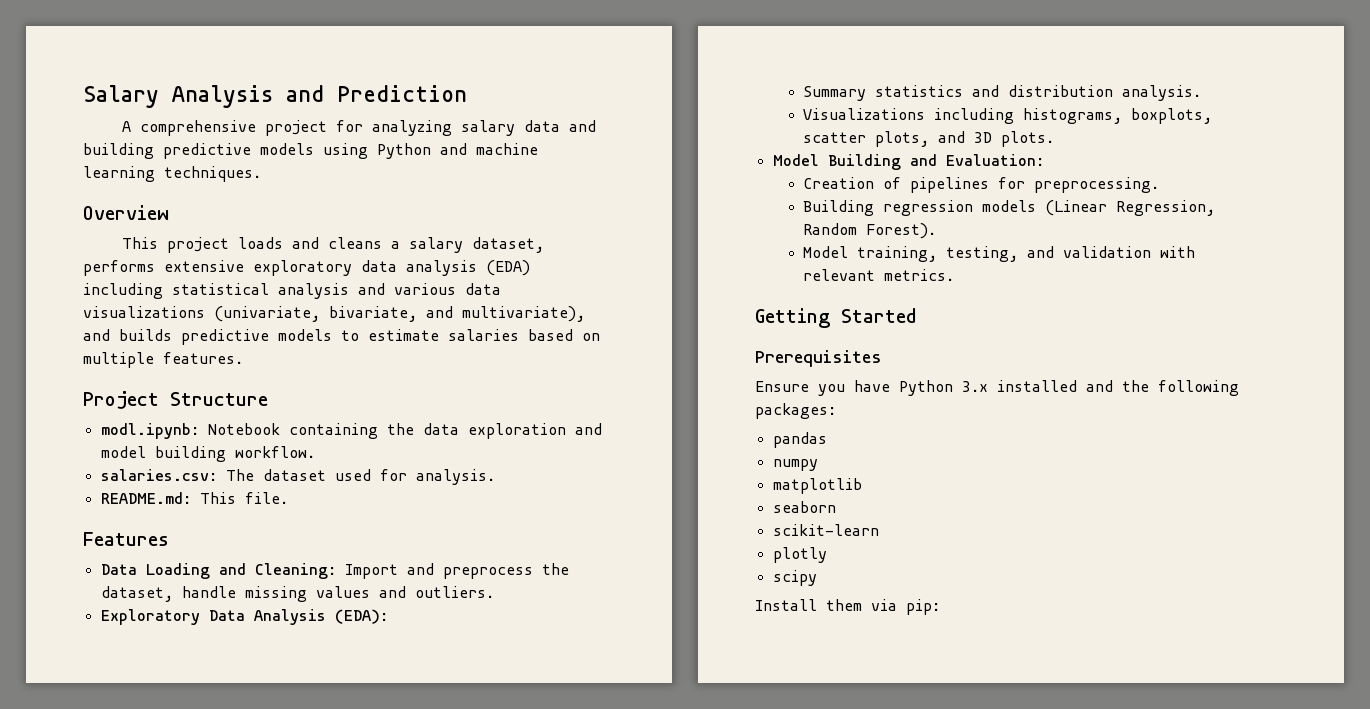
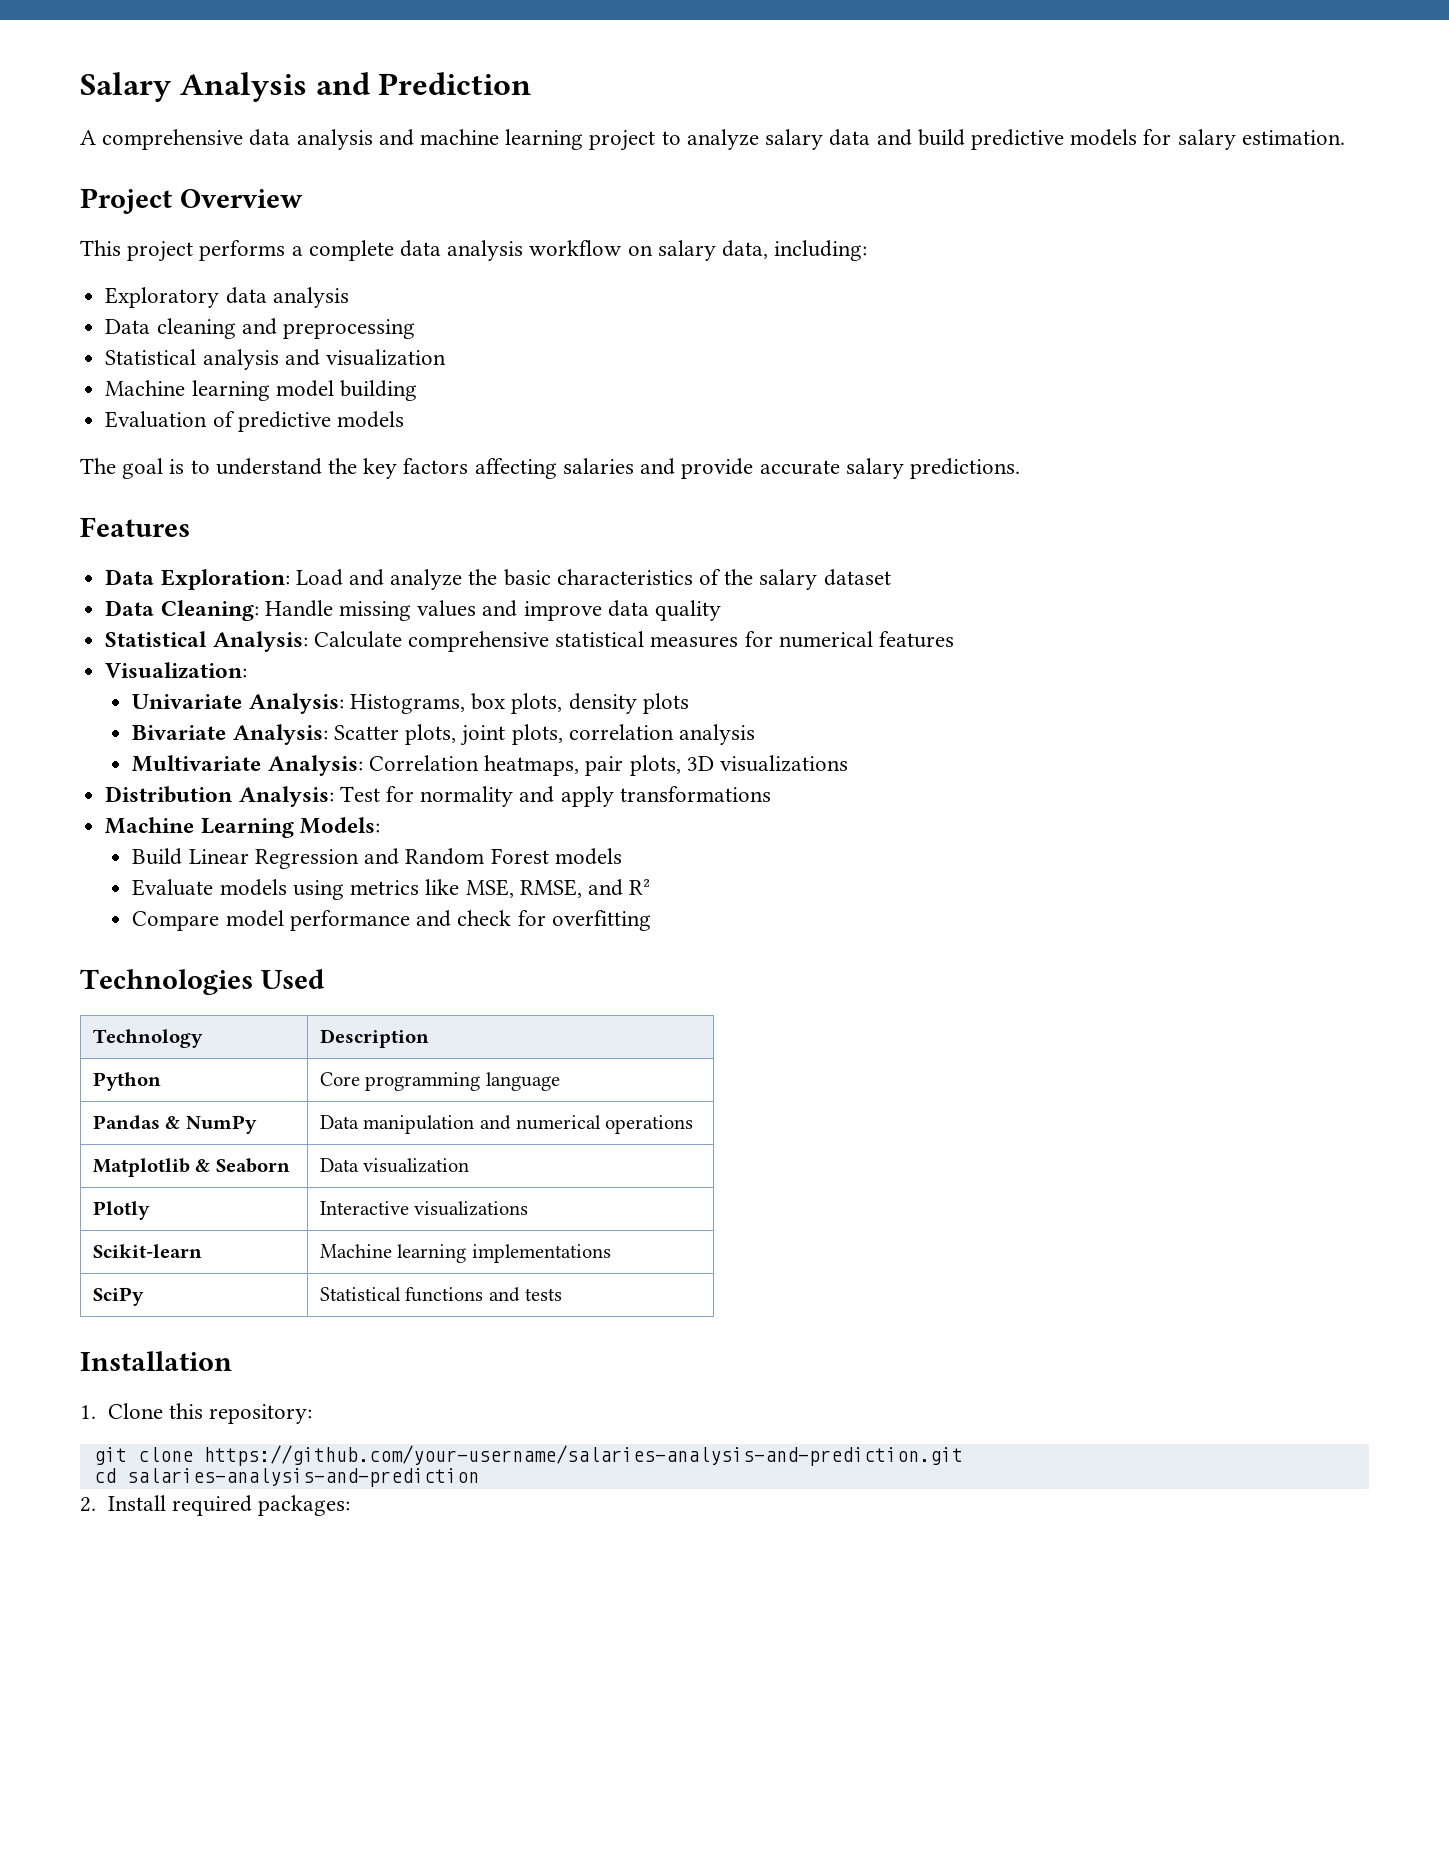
- A comprehensive project for analyzing salary data and building predictive models using Python and machine learning techniques.
- Overview
- This project loads and cleans a salary dataset, performs extensive exploratory data analysis (EDA) including statistical analysis and various data visualizations (univariate, bivariate, and multivariate), and builds predictive models to estimate salaries based on multiple features.
- Project Structure
- modl.ipynb: Notebook containing the data exploration and model building workflow.
- salaries.csv: The dataset used for analysis.
- README.md: This file.
+ A comprehensive data analysis and machine learning project to analyze salary data and build predictive models for salary estimation.
+ Project Overview
+ This project performs a complete data analysis workflow on salary data, including:
+ Exploratory data analysis
+ Data cleaning and preprocessing
+ Statistical analysis and visualization
+ Machine learning model building
+ Evaluation of predictive models
+ The goal is to understand the key factors affecting salaries and provide accurate salary predictions.
  Features
- Data Loading and Cleaning: Import and preprocess the dataset, handle missing values and outliers.
- Exploratory Data Analysis (EDA):
- Summary statistics and distribution analysis.
- Visualizations including histograms, boxplots, scatter plots, and 3D plots.
- Model Building and Evaluation:
- Creation of pipelines for preprocessing.
- Building regression models (Linear Regression, Random Forest).
- Model training, testing, and validation with relevant metrics.
- Getting Started
- Prerequisites
- Ensure you have Python 3.x installed and the following packages:
- pandas
- numpy
- matplotlib
- seaborn
- scikit-learn
- plotly
- scipy
- Install them via pip:
+ Data Exploration: Load and analyze the basic characteristics of the salary dataset
+ Data Cleaning: Handle missing values and improve data quality
+ Statistical Analysis: Calculate comprehensive statistical measures for numerical features
+ Visualization:
+ Univariate Analysis: Histograms, box plots, density plots
+ Bivariate Analysis: Scatter plots, joint plots, correlation analysis
+ Multivariate Analysis: Correlation heatmaps, pair plots, 3D visualizations
+ Distribution Analysis: Test for normality and apply transformations
+ Machine Learning Models:
+ Build Linear Regression and Random Forest models
+ Evaluate models using metrics like MSE, RMSE, and R²
+ Compare model performance and check for overfitting
+ Technologies Used
+ Technology | Description
+ Python | Core programming language
+ Pandas & NumPy | Data manipulation and numerical operations
+ Matplotlib & Seaborn | Data visualization
+ Plotly | Interactive visualizations
+ Scikit-learn | Machine learning implementations
+ SciPy | Statistical functions and tests
+ Installation
+ 1. Clone this repository:
+ git clone https://github.com/your-username/salaries-analysis-and-prediction.git
+ cd salaries-analysis-and-prediction
+ 2. Install required packages:

